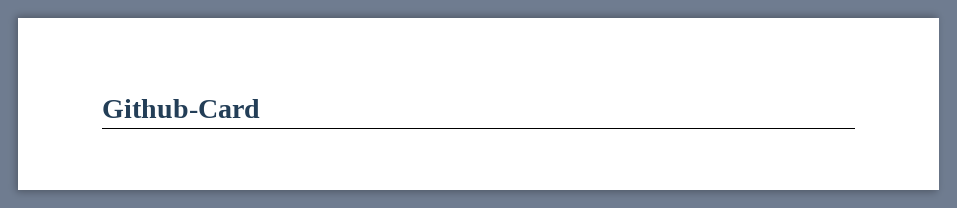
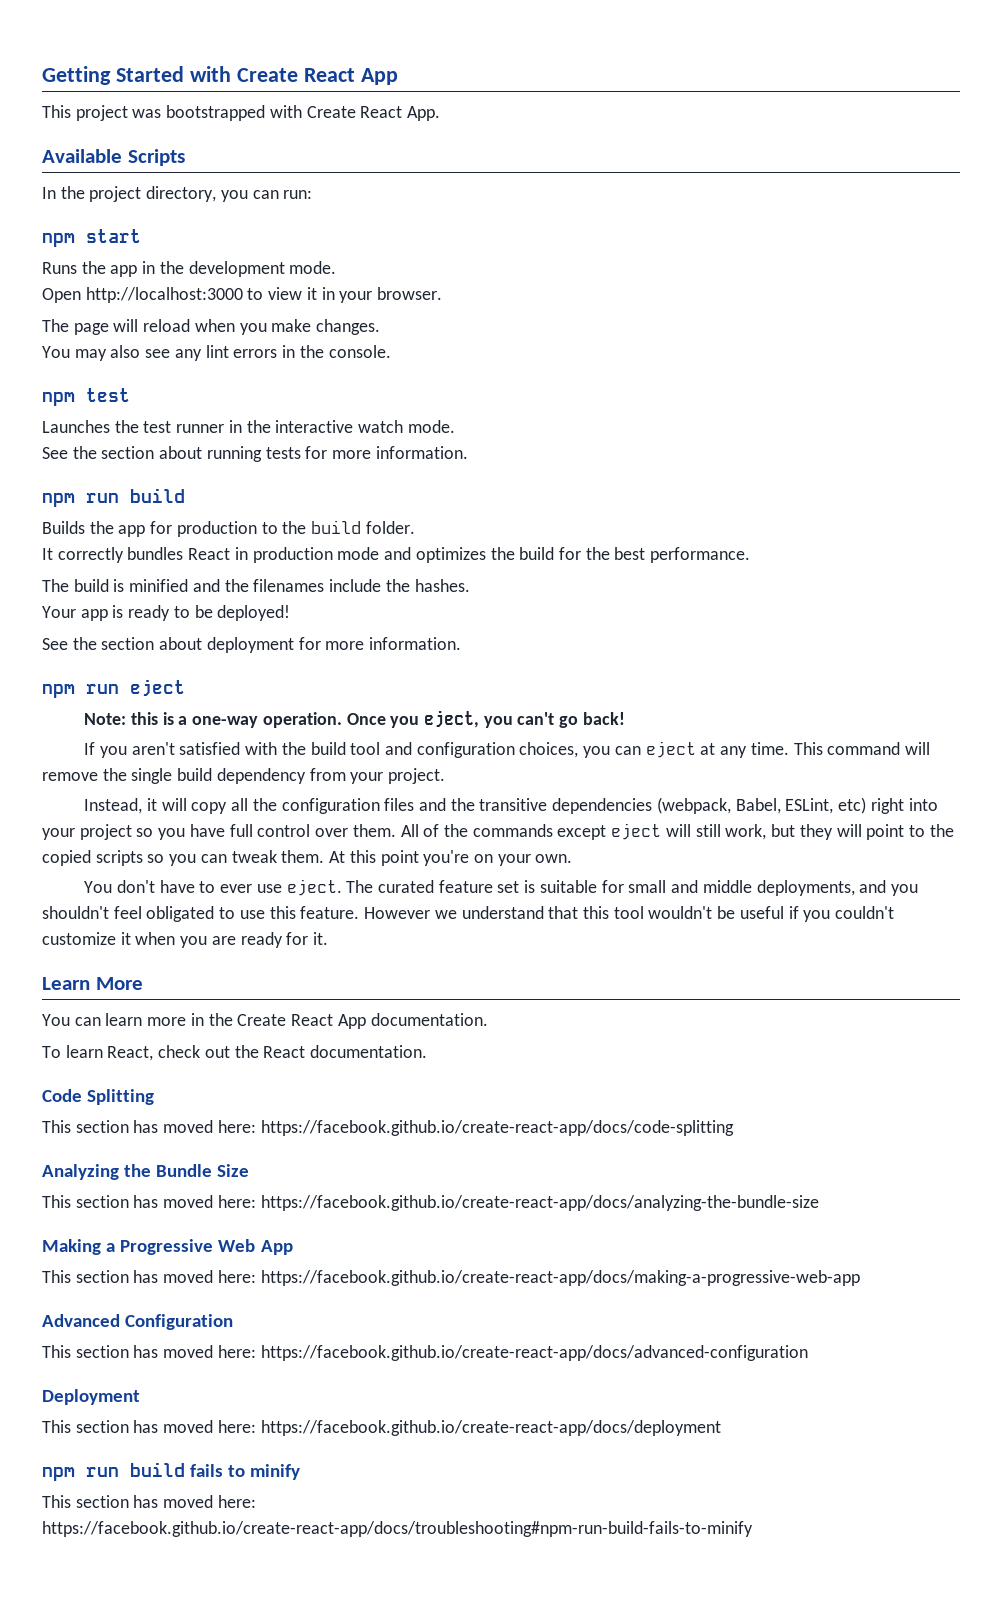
- Github-Card
+ Getting Started with Create React App
+ This project was bootstrapped with Create React App.
+ Available Scripts
+ In the project directory, you can run:
+ npm start
+ Runs the app in the development mode.
+ Open http://localhost:3000 to view it in your browser.
+ The page will reload when you make changes.
+ You may also see any lint errors in the console.
+ npm test
+ Launches the test runner in the interactive watch mode.
+ See the section about running tests for more information.
+ npm run build
+ Builds the app for production to the build folder.
+ It correctly bundles React in production mode and optimizes the build for the best performance.
+ The build is minified and the filenames include the hashes.
+ Your app is ready to be deployed!
+ See the section about deployment for more information.
+ npm run eject
+ Note: this is a one-way operation. Once you eject, you can't go back!
+ If you aren't satisfied with the build tool and configuration choices, you can eject at any time. This command will remove the single build dependency from your project.
+ Instead, it will copy all the configuration files and the transitive dependencies (webpack, Babel, ESLint, etc) right into your project so you have full control over them. All of the commands except eject will still work, but they will point to the copied scripts so you can tweak them. At this point you're on your own.
+ You don't have to ever use eject. The curated feature set is suitable for small and middle deployments, and you shouldn't feel obligated to use this feature. However we understand that this tool wouldn't be useful if you couldn't customize it when you are ready for it.
+ Learn More
+ You can learn more in the Create React App documentation.
+ To learn React, check out the React documentation.
+ Code Splitting
+ This section has moved here: https://facebook.github.io/create-react-app/docs/code-splitting
+ Analyzing the Bundle Size
+ This section has moved here: https://facebook.github.io/create-react-app/docs/analyzing-the-bundle-size
+ Making a Progressive Web App
+ This section has moved here: https://facebook.github.io/create-react-app/docs/making-a-progressive-web-app
+ Advanced Configuration
+ This section has moved here: https://facebook.github.io/create-react-app/docs/advanced-configuration
+ Deployment
+ This section has moved here: https://facebook.github.io/create-react-app/docs/deployment
+ npm run build fails to minify
+ This section has moved here: https://facebook.github.io/create-react-app/docs/troubleshooting#npm-run-build-fails-to-minify

